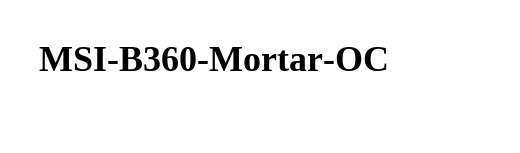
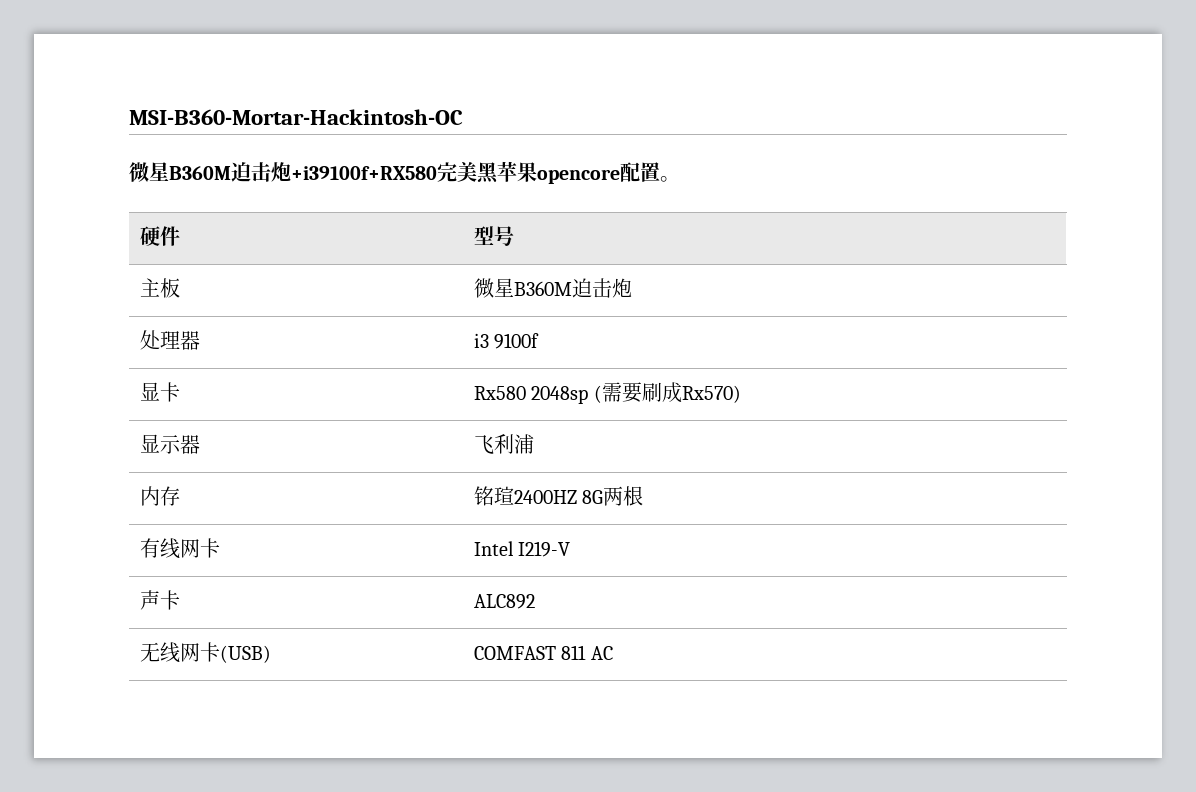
- MSI-B360-Mortar-OC
+ MSI-B360-Mortar-Hackintosh-OC
+ 微星B360M迫击炮+i39100f+RX580完美黑苹果opencore配置。
+ 硬件 | 型号
+ 主板 | 微星B360M迫击炮
+ 处理器 | i3 9100f
+ 显卡 | Rx580 2048sp (需要刷成Rx570)
+ 显示器 | 飞利浦
+ 内存 | 铭瑄2400HZ 8G两根
+ 有线网卡 | Intel I219-V
+ 声卡 | ALC892
+ 无线网卡(USB) | COMFAST 811 AC

